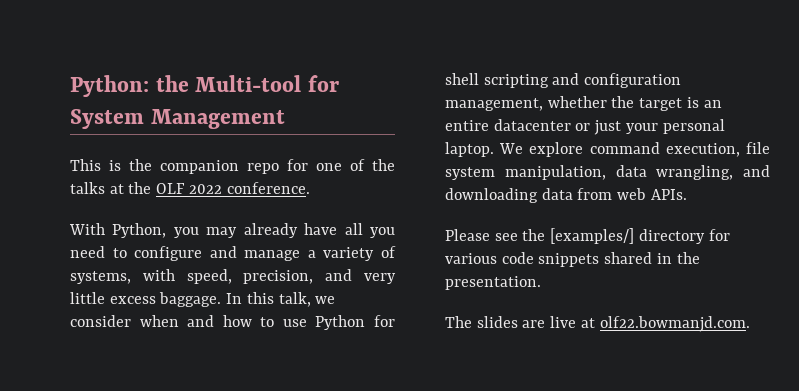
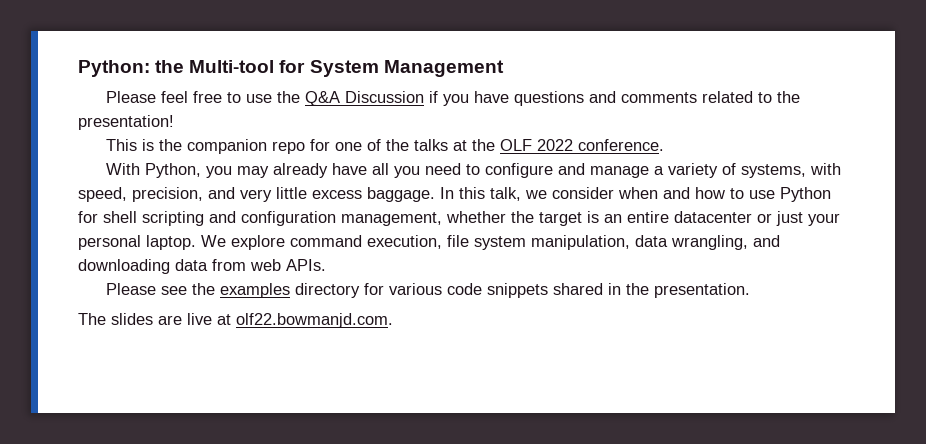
+ Please feel free to use the Q&A Discussion if you have questions and comments related to the presentation!
- Please see the [examples/] directory for various code snippets shared in the presentation.
+ Please see the examples directory for various code snippets shared in the presentation.

